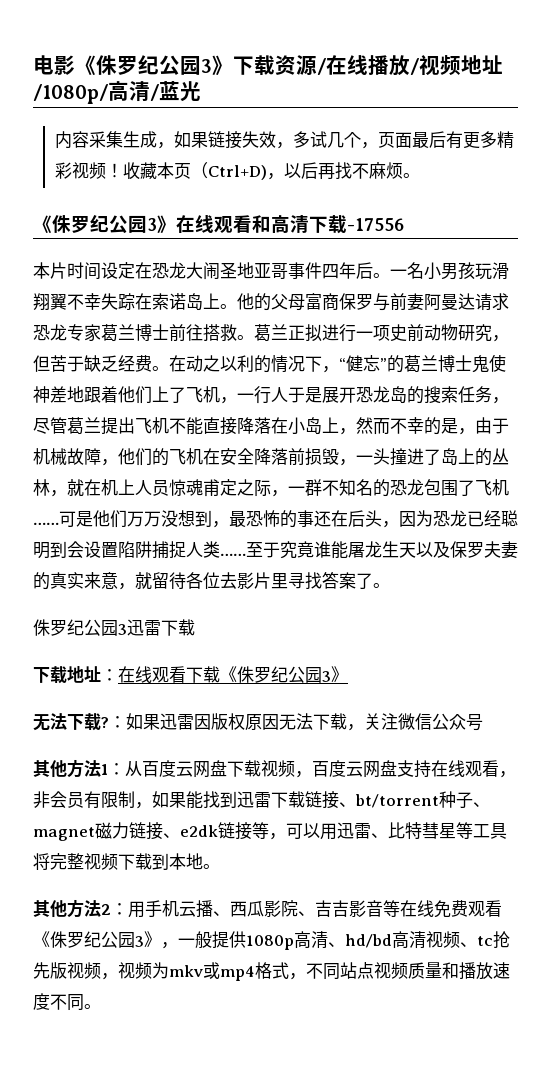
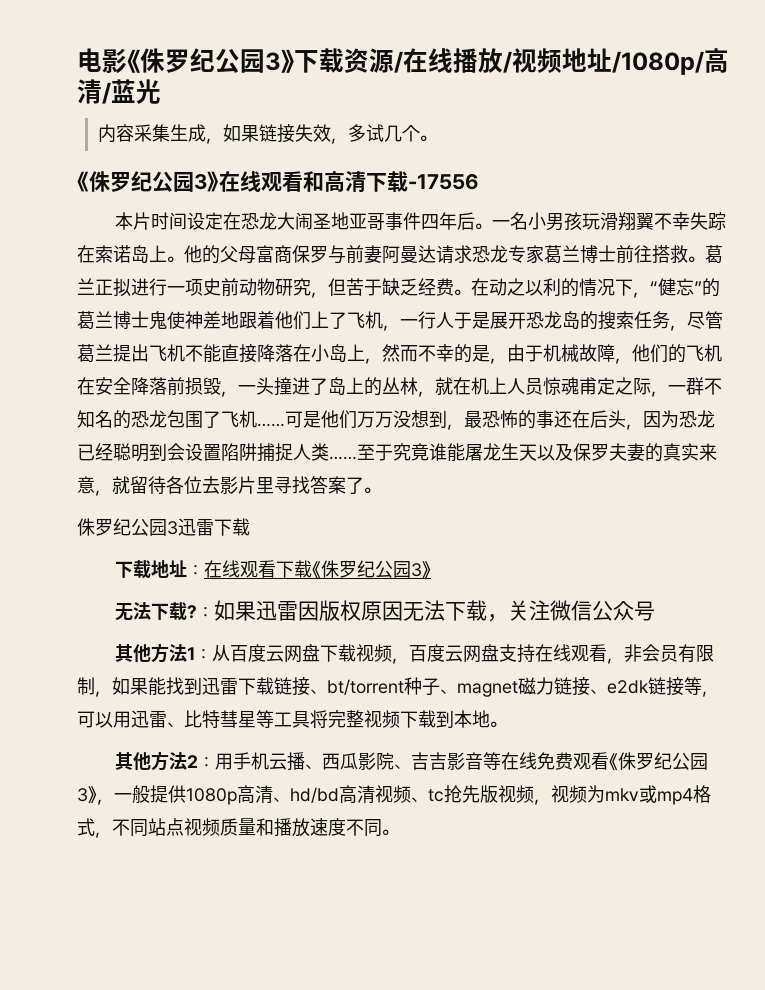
- 内容采集生成，如果链接失效，多试几个，页面最后有更多精彩视频！收藏本页（Ctrl+D)，以后再找不麻烦。
+ 内容采集生成，如果链接失效，多试几个。

